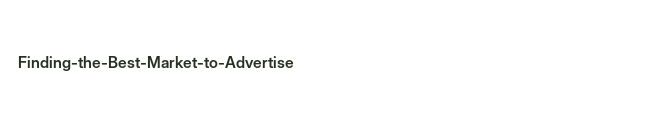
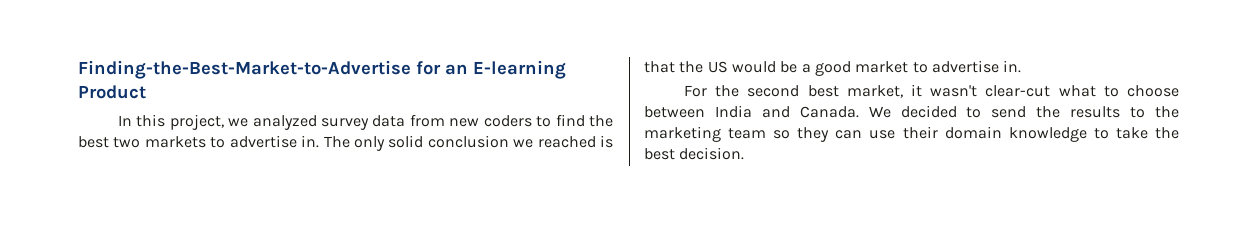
- Finding-the-Best-Market-to-Advertise
+ Finding-the-Best-Market-to-Advertise for an E-learning Product
+ In this project, we analyzed survey data from new coders to find the best two markets to advertise in. The only solid conclusion we reached is that the US would be a good market to advertise in.
+ For the second best market, it wasn't clear-cut what to choose between India and Canada. We decided to send the results to the marketing team so they can use their domain knowledge to take the best decision.

